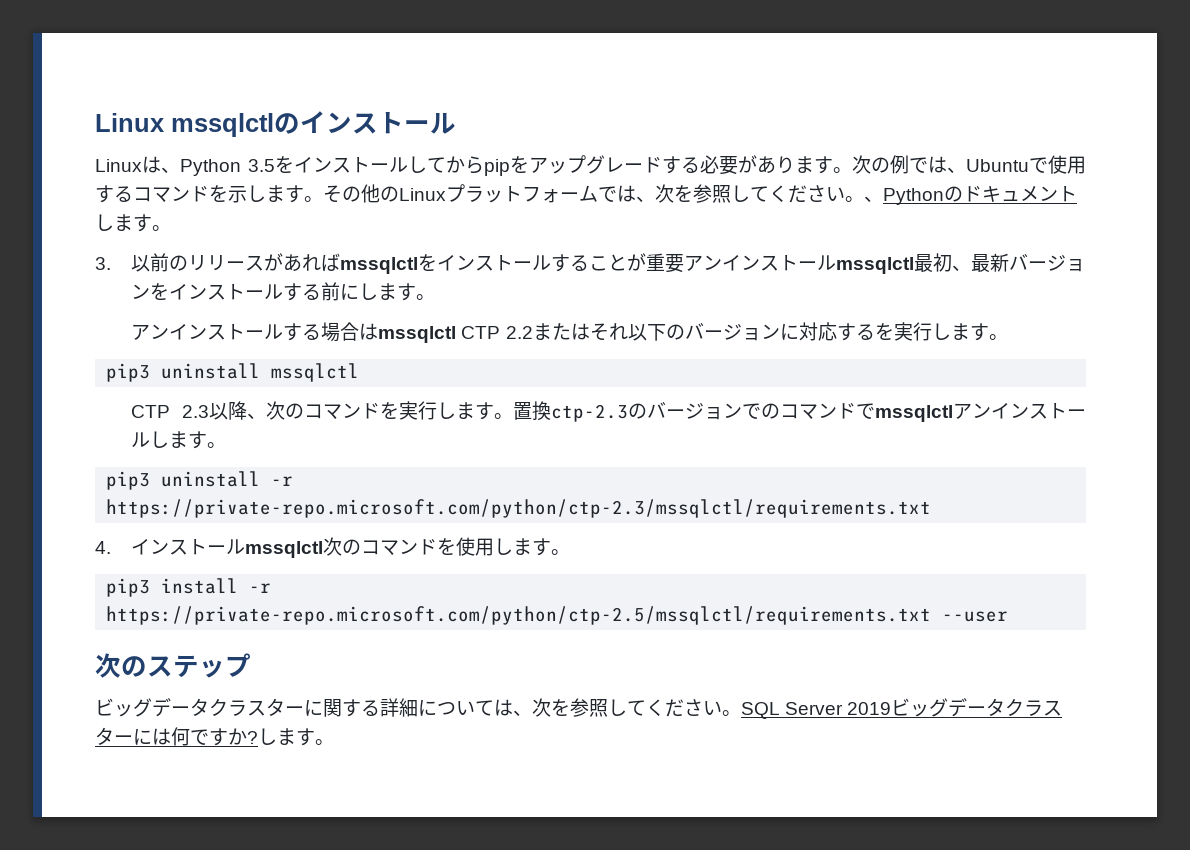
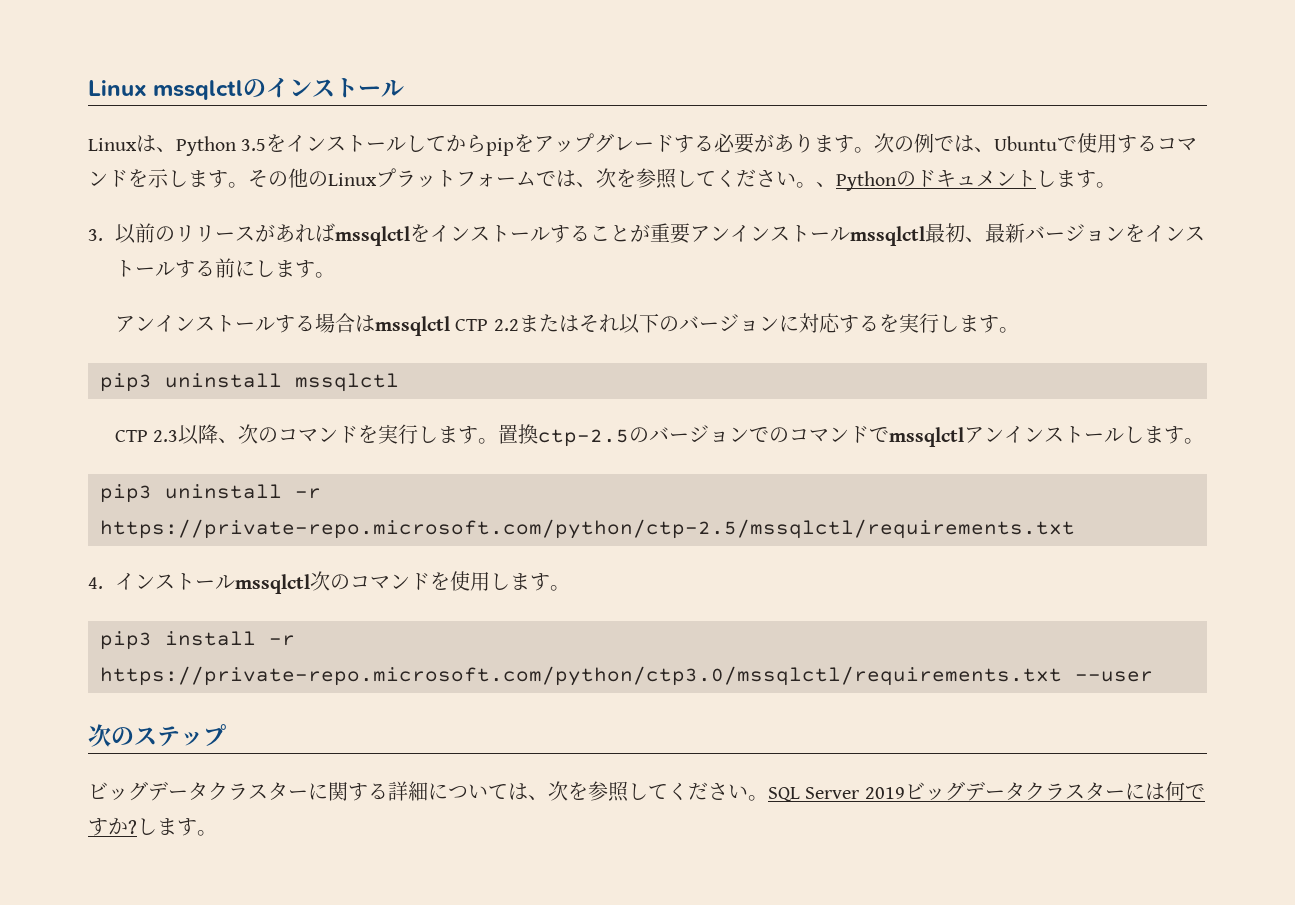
- 置換ctp-2.3のバージョンでのコマンドでmssqlctlアンインストールします。
+ 置換ctp-2.5のバージョンでのコマンドでmssqlctlアンインストールします。
- pip3 uninstall -r https://private-repo.microsoft.com/python/ctp-2.3/mssqlctl/requirements.txt
+ pip3 uninstall -r https://private-repo.microsoft.com/python/ctp-2.5/mssqlctl/requirements.txt
- pip3 install -r https://private-repo.microsoft.com/python/ctp-2.5/mssqlctl/requirements.txt --user
+ pip3 install -r https://private-repo.microsoft.com/python/ctp3.0/mssqlctl/requirements.txt --user

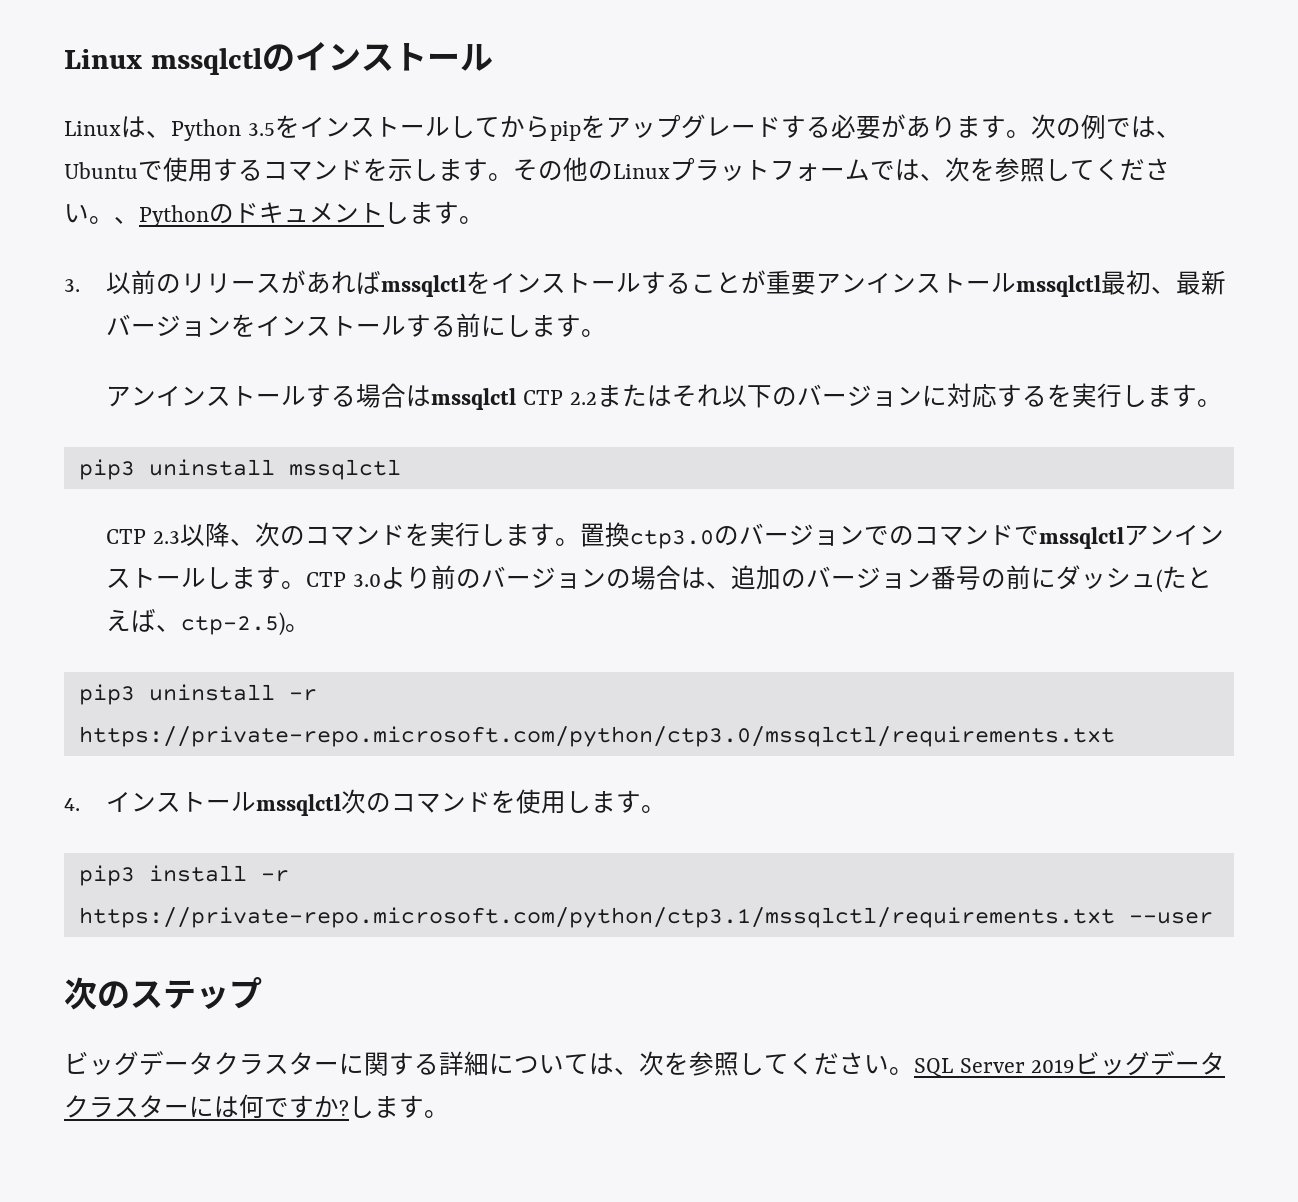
- 置換ctp-2.5のバージョンでのコマンドでmssqlctlアンインストールします。
+ 置換ctp3.0のバージョンでのコマンドでmssqlctlアンインストールします。CTP 3.0より前のバージョンの場合は、追加のバージョン番号の前にダッシュ(たとえば、ctp-2.5)。
- pip3 uninstall -r https://private-repo.microsoft.com/python/ctp-2.5/mssqlctl/requirements.txt
+ pip3 uninstall -r https://private-repo.microsoft.com/python/ctp3.0/mssqlctl/requirements.txt
- pip3 install -r https://private-repo.microsoft.com/python/ctp3.0/mssqlctl/requirements.txt --user
+ pip3 install -r https://private-repo.microsoft.com/python/ctp3.1/mssqlctl/requirements.txt --user

